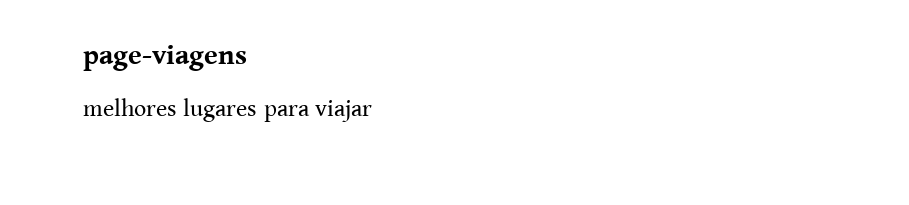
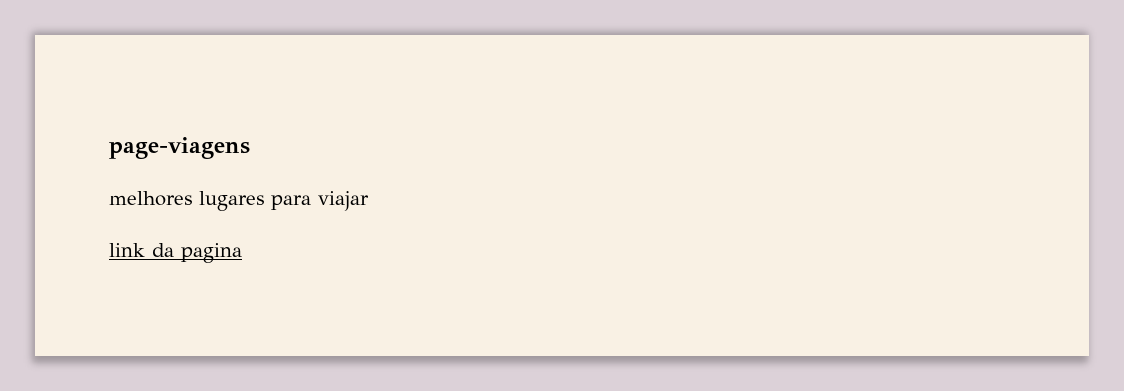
+ link da pagina

